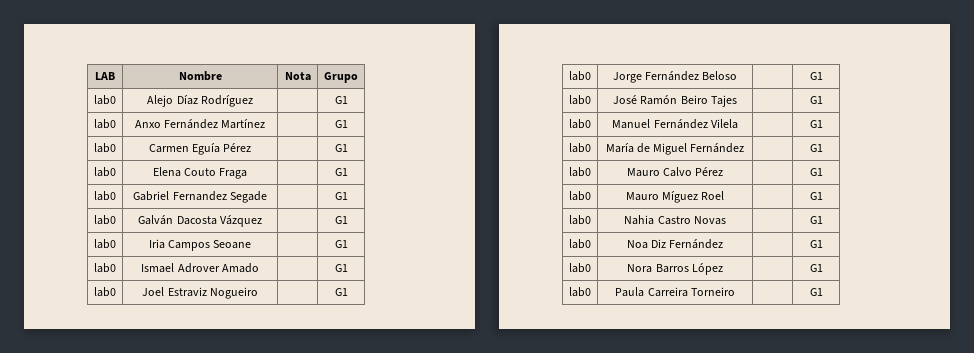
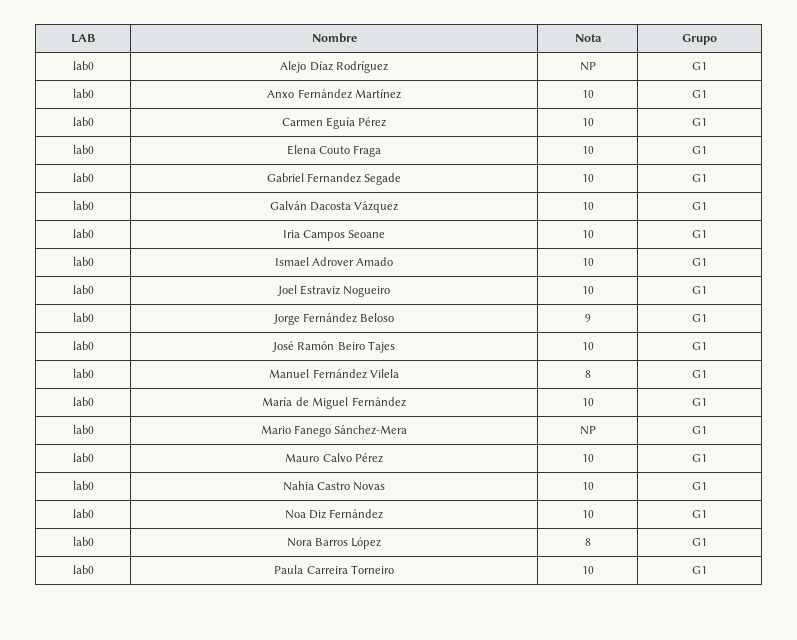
- lab0 | Alejo Díaz Rodríguez | | G1
+ lab0 | Alejo Díaz Rodríguez | NP | G1
- lab0 | Anxo Fernández Martínez | | G1
+ lab0 | Anxo Fernández Martínez | 10 | G1
- lab0 | Carmen Eguía Pérez | | G1
+ lab0 | Carmen Eguía Pérez | 10 | G1
- lab0 | Elena Couto Fraga | | G1
+ lab0 | Elena Couto Fraga | 10 | G1
- lab0 | Gabriel Fernandez Segade | | G1
+ lab0 | Gabriel Fernandez Segade | 10 | G1
- lab0 | Galván Dacosta Vázquez | | G1
+ lab0 | Galván Dacosta Vázquez | 10 | G1
- lab0 | Iria Campos Seoane | | G1
+ lab0 | Iria Campos Seoane | 10 | G1
- lab0 | Ismael Adrover Amado | | G1
+ lab0 | Ismael Adrover Amado | 10 | G1
- lab0 | Joel Estraviz Nogueiro | | G1
+ lab0 | Joel Estraviz Nogueiro | 10 | G1
- lab0 | Jorge Fernández Beloso | | G1
+ lab0 | Jorge Fernández Beloso | 9 | G1
- lab0 | José Ramón Beiro Tajes | | G1
+ lab0 | José Ramón Beiro Tajes | 10 | G1
- lab0 | Manuel Fernández Vilela | | G1
+ lab0 | Manuel Fernández Vilela | 8 | G1
- lab0 | María de Miguel Fernández | | G1
+ lab0 | María de Miguel Fernández | 10 | G1
+ lab0 | Mario Fanego Sánchez-Mera | NP | G1
- lab0 | Mauro Calvo Pérez | | G1
- lab0 | Mauro Míguez Roel | | G1
+ lab0 | Mauro Calvo Pérez | 10 | G1
- lab0 | Nahia Castro Novas | | G1
+ lab0 | Nahia Castro Novas | 10 | G1
- lab0 | Noa Diz Fernández | | G1
+ lab0 | Noa Diz Fernández | 10 | G1
- lab0 | Nora Barros López | | G1
+ lab0 | Nora Barros López | 8 | G1
- lab0 | Paula Carreira Torneiro | | G1
+ lab0 | Paula Carreira Torneiro | 10 | G1

